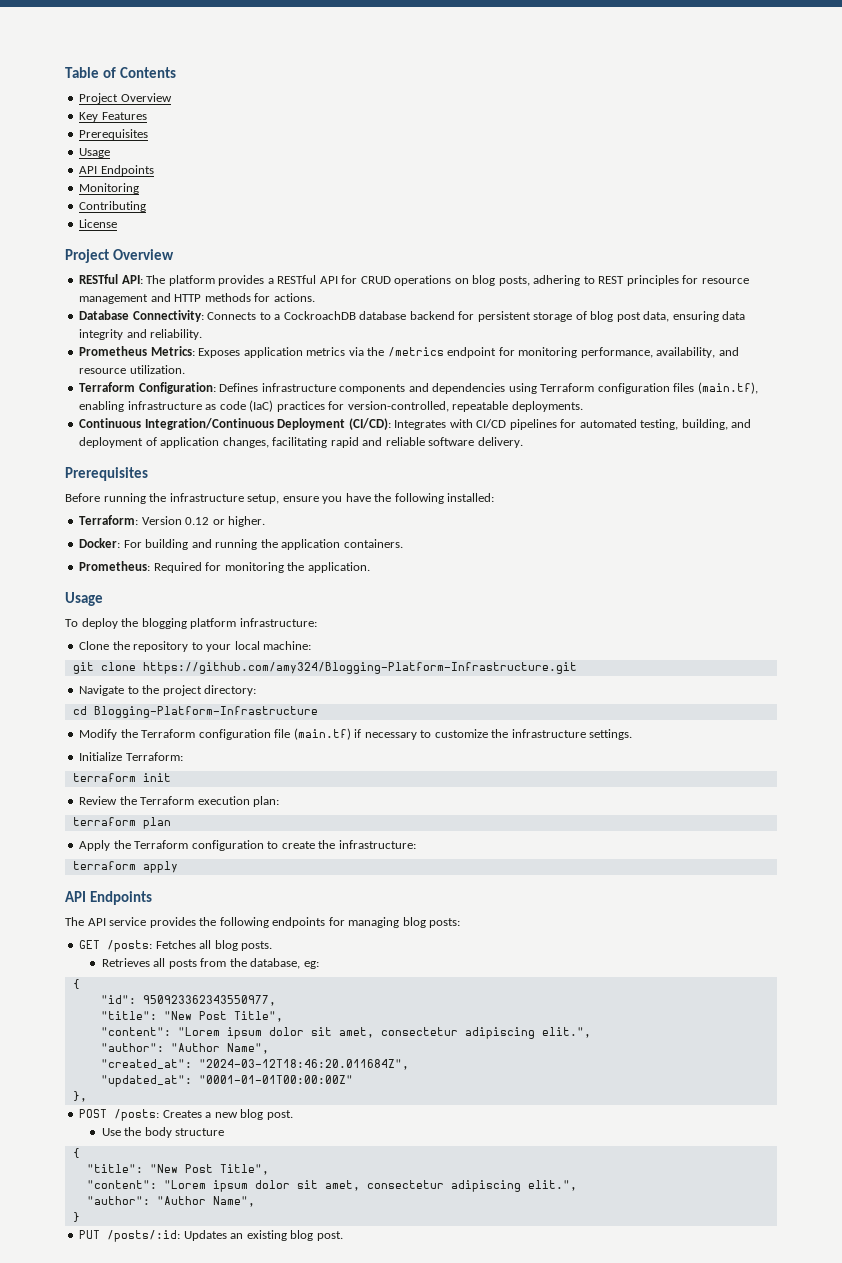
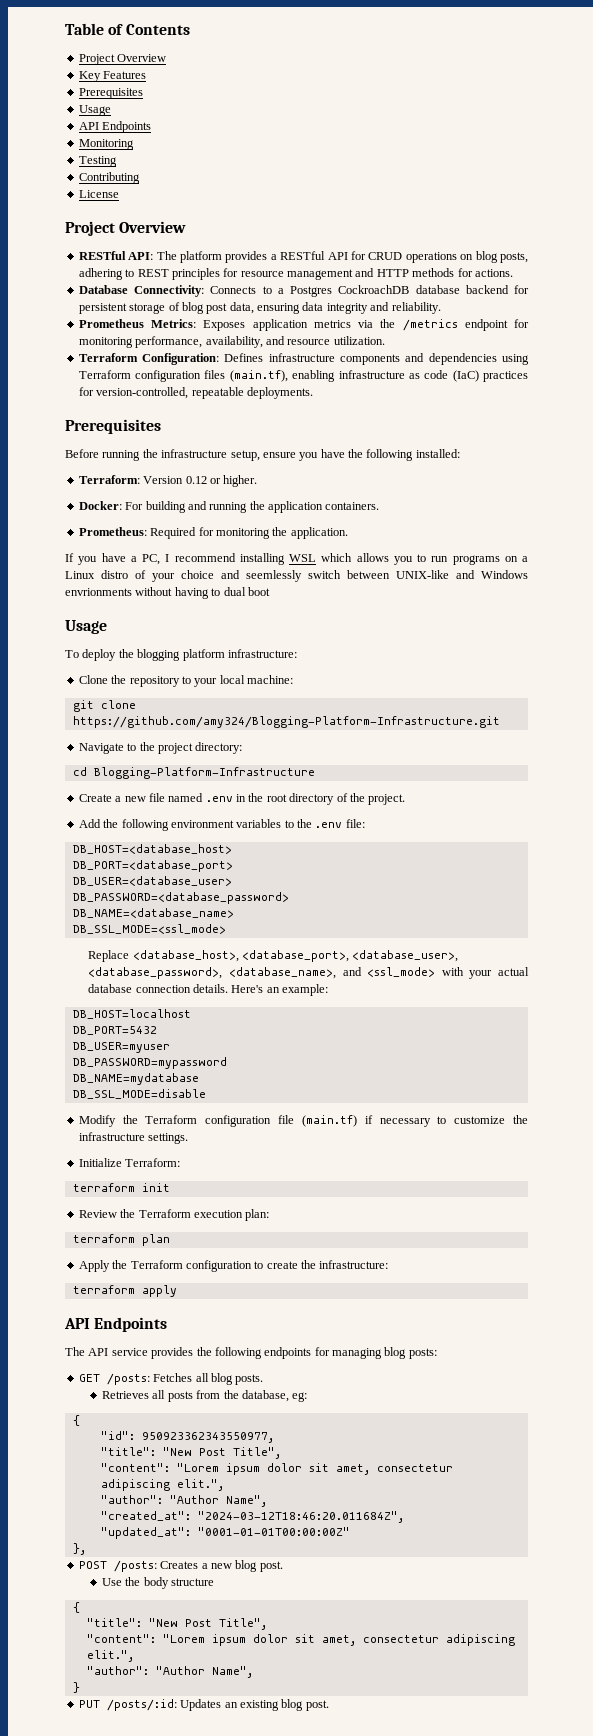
+ Testing
- Database Connectivity: Connects to a CockroachDB database backend for persistent storage of blog post data, ensuring data integrity and reliability.
+ Database Connectivity: Connects to a Postgres CockroachDB database backend for persistent storage of blog post data, ensuring data integrity and reliability.
- Continuous Integration/Continuous Deployment (CI/CD): Integrates with CI/CD pipelines for automated testing, building, and deployment of application changes, facilitating rapid and reliable software delivery.
+ If you have a PC, I recommend installing WSL which allows you to run programs on a Linux distro of your choice and seemlessly switch between UNIX-like and Windows envrionments without having to dual boot
+ Create a new file named .env in the root directory of the project.
+ Add the following environment variables to the .env file:
+ DB_HOST=<database_host>
+ DB_PORT=<database_port>
+ DB_USER=<database_user>
+ DB_PASSWORD=<database_password>
+ DB_NAME=<database_name>
+ DB_SSL_MODE=<ssl_mode>
+ Replace <database_host>, <database_port>, <database_user>, <database_password>, <database_name>, and <ssl_mode> with your actual database connection details. Here's an example:
+ DB_HOST=localhost
+ DB_PORT=5432
+ DB_USER=myuser
+ DB_PASSWORD=mypassword
+ DB_NAME=mydatabase
+ DB_SSL_MODE=disable

